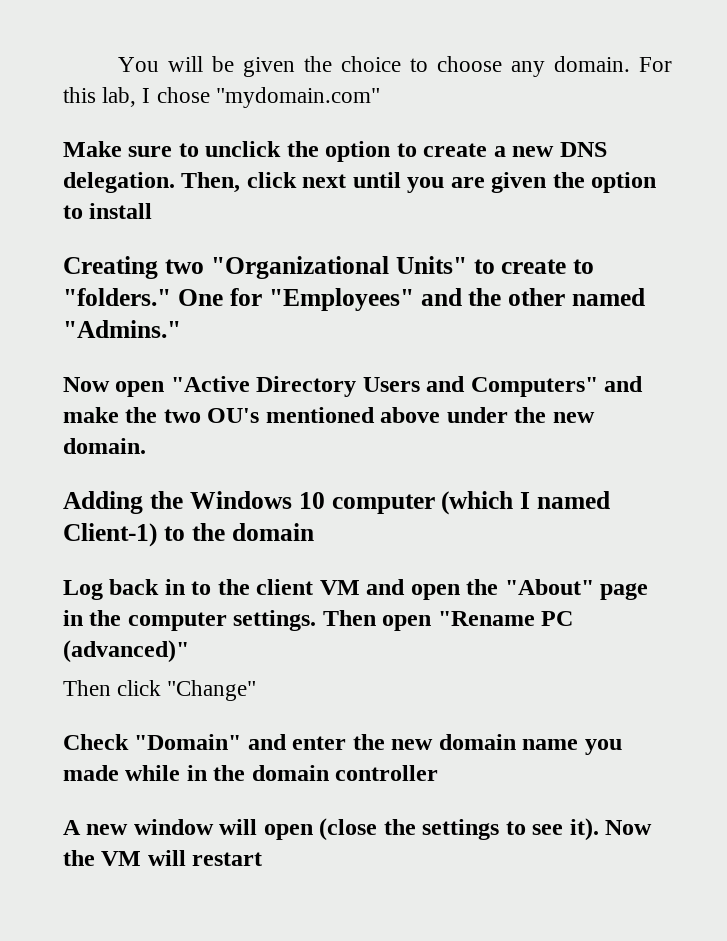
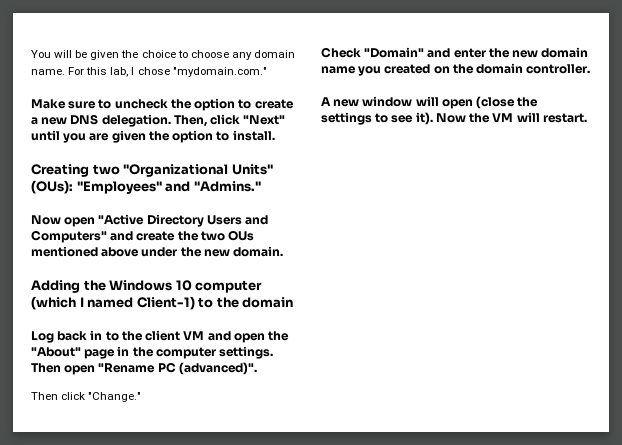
- You will be given the choice to choose any domain.
+ You will be given the choice to choose any domain name.
- For this lab, I chose "mydomain.com"
+ For this lab, I chose "mydomain.com."
- Make sure to unclick the option to create a new DNS delegation.
+ Make sure to uncheck the option to create a new DNS delegation.
- Then, click next until you are given the option to install
+ Then, click "Next" until you are given the option to install.
- Creating two "Organizational Units" to create to "folders." One for "Employees" and the other named "Admins."
+ Creating two "Organizational Units" (OUs): "Employees" and "Admins."
- Now open "Active Directory Users and Computers" and make the two OU's mentioned above under the new domain.
+ Now open "Active Directory Users and Computers" and create the two OUs mentioned above under the new domain.
- Then open "Rename PC (advanced)"
+ Then open "Rename PC (advanced)".
- Then click "Change"
+ Then click "Change."
- Check "Domain" and enter the new domain name you made while in the domain controller
+ Check "Domain" and enter the new domain name you created on the domain controller.
- Now the VM will restart
+ Now the VM will restart.

